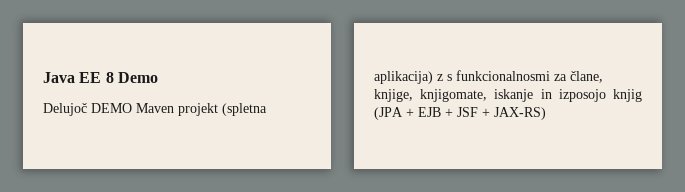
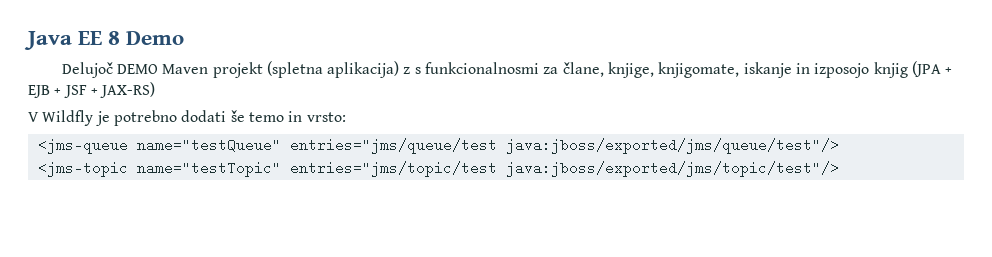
+ V Wildfly je potrebno dodati še temo in vrsto:
+ <jms-queue name="testQueue" entries="jms/queue/test java:jboss/exported/jms/queue/test"/>
+ <jms-topic name="testTopic" entries="jms/topic/test java:jboss/exported/jms/topic/test"/>

